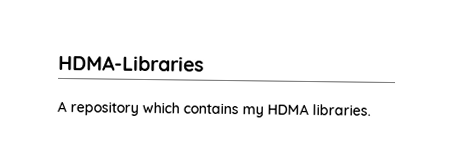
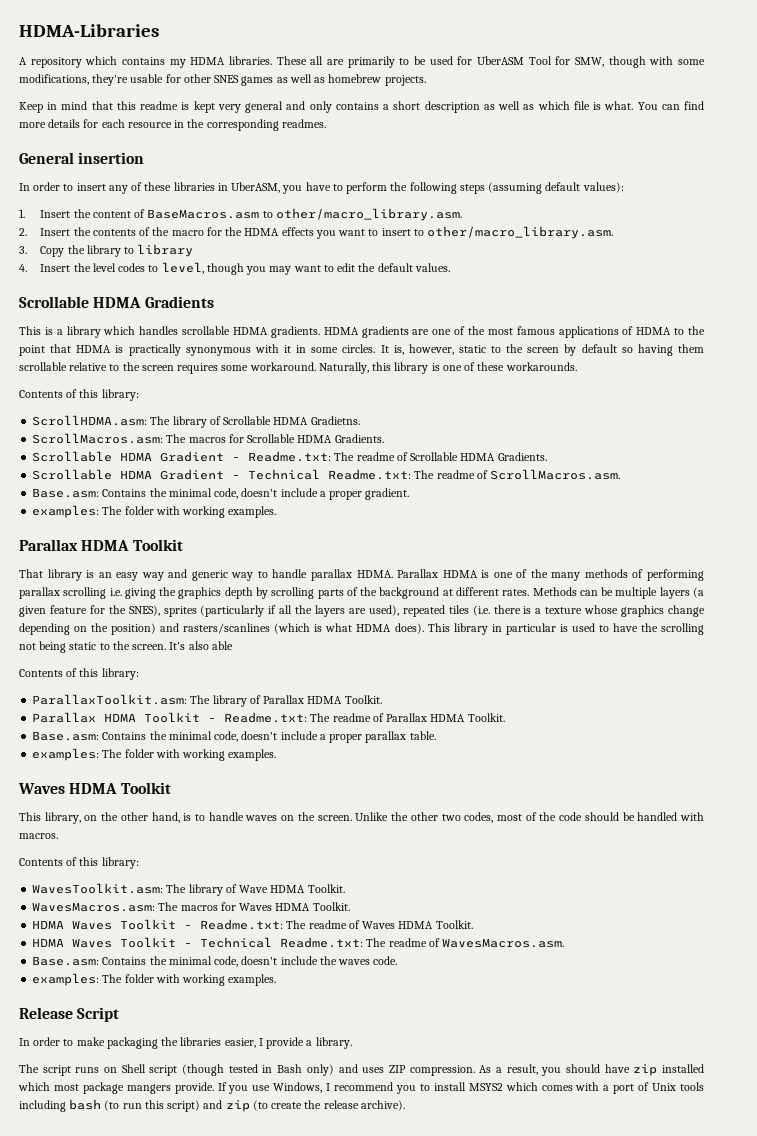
+ These all are primarily to be used for UberASM Tool for SMW, though with some modifications, they're usable for other SNES games as well as homebrew projects.
+ Keep in mind that this readme is kept very general and only contains a short description as well as which file is what. You can find more details for each resource in the corresponding readmes.
+ General insertion
+ In order to insert any of these libraries in UberASM, you have to perform the following steps (assuming default values):
+ 1. Insert the content of BaseMacros.asm to other/macro_library.asm.
+ 2. Insert the contents of the macro for the HDMA effects you want to insert to other/macro_library.asm.
+ 3. Copy the library to library
+ 4. Insert the level codes to level, though you may want to edit the default values.
+ Scrollable HDMA Gradients
+ This is a library which handles scrollable HDMA gradients. HDMA gradients are one of the most famous applications of HDMA to the point that HDMA is practically synonymous with it in some circles. It is, however, static to the screen by default so having them scrollable relative to the screen requires some workaround. Naturally, this library is one of these workarounds.
+ Contents of this library:
+ ScrollHDMA.asm: The library of Scrollable HDMA Gradietns.
+ ScrollMacros.asm: The macros for Scrollable HDMA Gradients.
+ Scrollable HDMA Gradient - Readme.txt: The readme of Scrollable HDMA Gradients.
+ Scrollable HDMA Gradient - Technical Readme.txt: The readme of ScrollMacros.asm.
+ Base.asm: Contains the minimal code, doesn't include a proper gradient.
+ examples: The folder with working examples.
+ Parallax HDMA Toolkit
+ That library is an easy way and generic way to handle parallax HDMA. Parallax HDMA is one of the many methods of performing parallax scrolling i.e. giving the graphics depth by scrolling parts of the background at different rates. Methods can be multiple layers (a given feature for the SNES), sprites (particularly if all the layers are used), repeated tiles (i.e. there is a texture whose graphics change depending on the position) and rasters/scanlines (which is what HDMA does). This library in particular is used to have the scrolling not being static to the screen. It's also able
+ Contents of this library:
+ ParallaxToolkit.asm: The library of Parallax HDMA Toolkit.
+ Parallax HDMA Toolkit - Readme.txt: The readme of Parallax HDMA Toolkit.
+ Base.asm: Contains the minimal code, doesn't include a proper parallax table.
+ examples: The folder with working examples.
+ Waves HDMA Toolkit
+ This library, on the other hand, is to handle waves on the screen. Unlike the other two codes, most of the code should be handled with macros.
+ Contents of this library:
+ WavesToolkit.asm: The library of Wave HDMA Toolkit.
+ WavesMacros.asm: The macros for Waves HDMA Toolkit.
+ HDMA Waves Toolkit - Readme.txt: The readme of Waves HDMA Toolkit.
+ HDMA Waves Toolkit - Technical Readme.txt: The readme of WavesMacros.asm.
+ Base.asm: Contains the minimal code, doesn't include the waves code.
+ examples: The folder with working examples.
+ Release Script
+ In order to make packaging the libraries easier, I provide a library.
+ The script runs on Shell script (though tested in Bash only) and uses ZIP compression. As a result, you should have zip installed which most package mangers provide. If you use Windows, I recommend you to install MSYS2 which comes with a port of Unix tools including bash (to run this script) and zip (to create the release archive).

